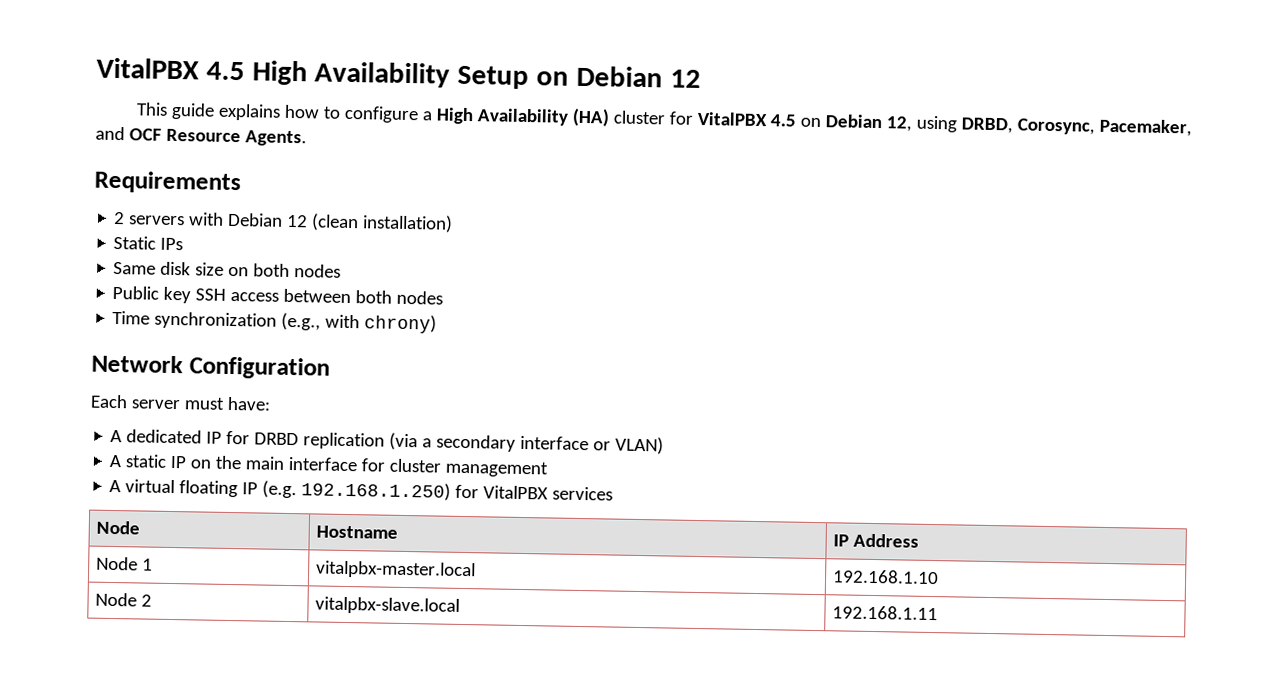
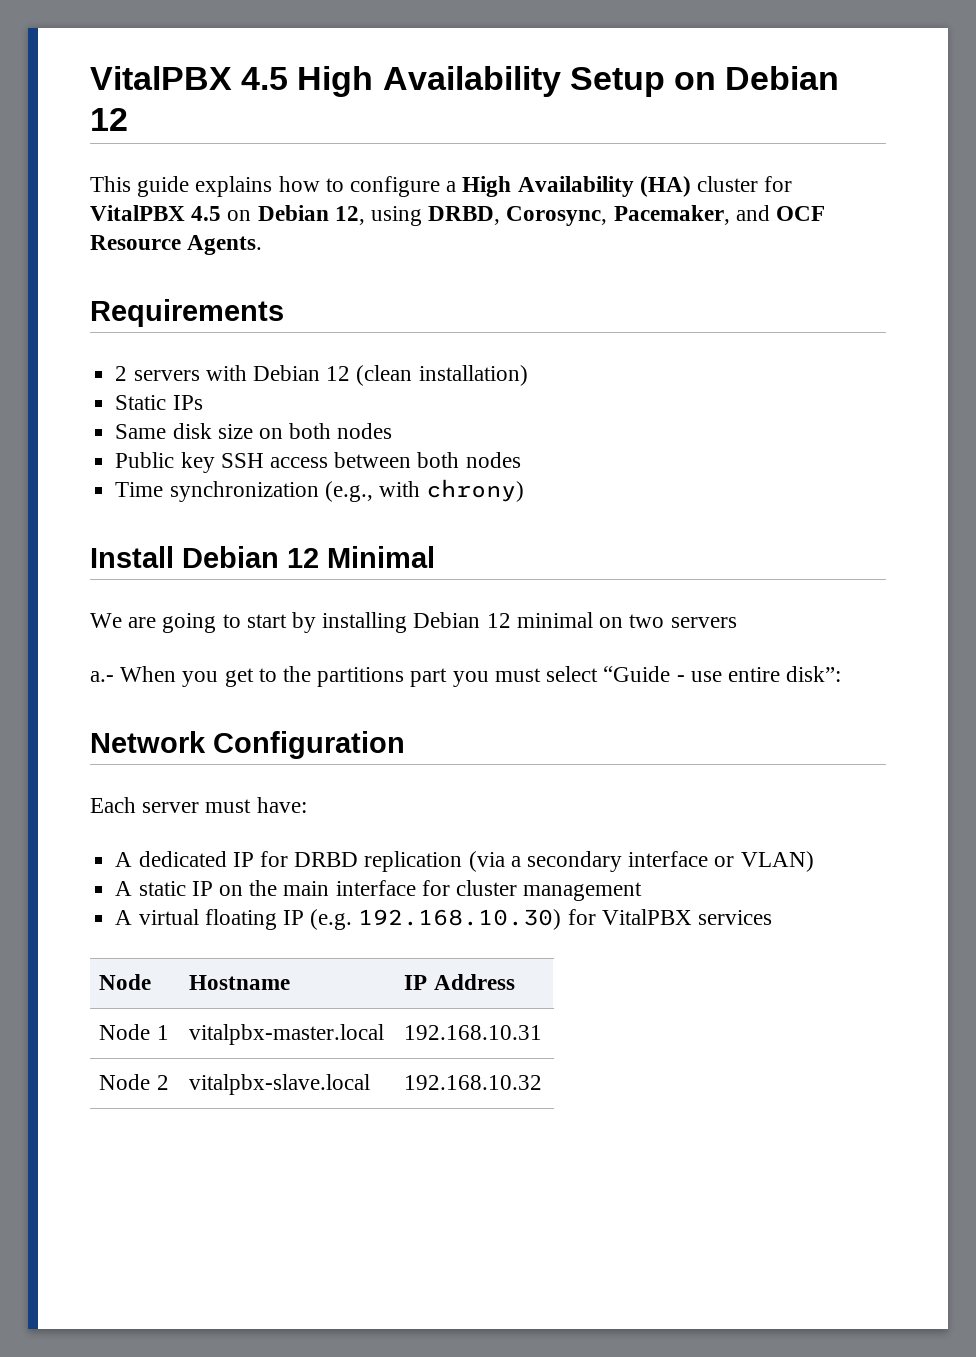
+ Install Debian 12 Minimal
+ We are going to start by installing Debian 12 minimal on two servers
+ a.- When you get to the partitions part you must select “Guide - use entire disk”:
- A virtual floating IP (e.g. 192.168.1.250) for VitalPBX services
+ A virtual floating IP (e.g. 192.168.10.30) for VitalPBX services
- Node 1 | vitalpbx-master.local | 192.168.1.10
+ Node 1 | vitalpbx-master.local | 192.168.10.31
- Node 2 | vitalpbx-slave.local | 192.168.1.11
+ Node 2 | vitalpbx-slave.local | 192.168.10.32

